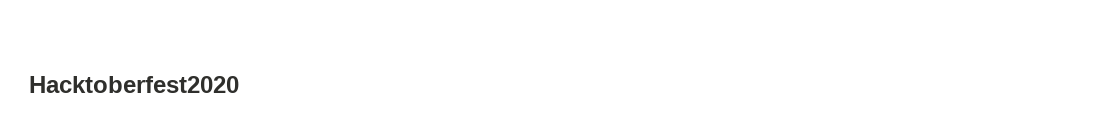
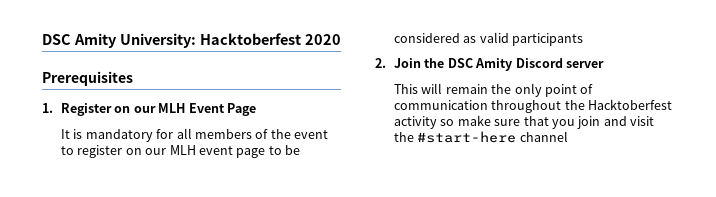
- Hacktoberfest2020
+ DSC Amity University: Hacktoberfest 2020
+ Prerequisites
+ 1. Register on our MLH Event Page
+ It is mandatory for all members of the event to register on our MLH event page to be considered as valid participants
+ 2. Join the DSC Amity Discord server
+ This will remain the only point of communication throughout the Hacktoberfest activity so make sure that you join and visit the #start-here channel

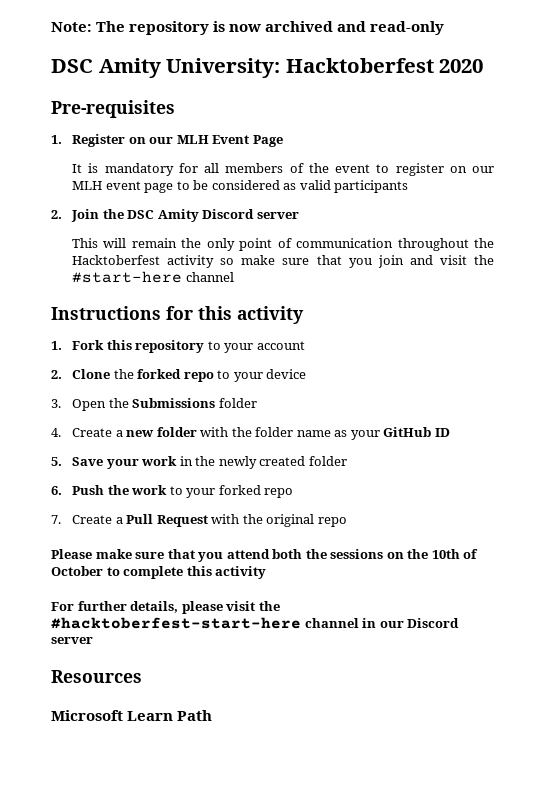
+ Note: The repository is now archived and read-only
- Prerequisites
+ Pre-requisites
+ Instructions for this activity
+ 1. Fork this repository to your account
+ 2. Clone the forked repo to your device
+ 3. Open the Submissions folder
+ 4. Create a new folder with the folder name as your GitHub ID
+ 5. Save your work in the newly created folder
+ 6. Push the work to your forked repo
+ 7. Create a Pull Request with the original repo
+ Please make sure that you attend both the sessions on the 10th of October to complete this activity
+ For further details, please visit the #hacktoberfest-start-here channel in our Discord server
+ Resources
+ Microsoft Learn Path

